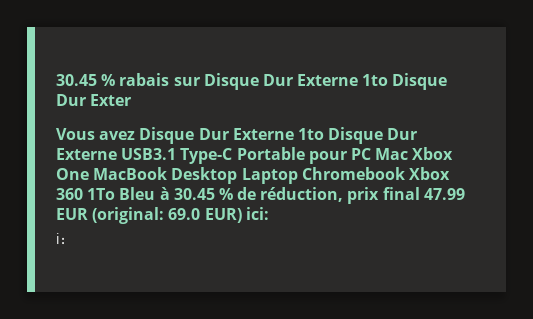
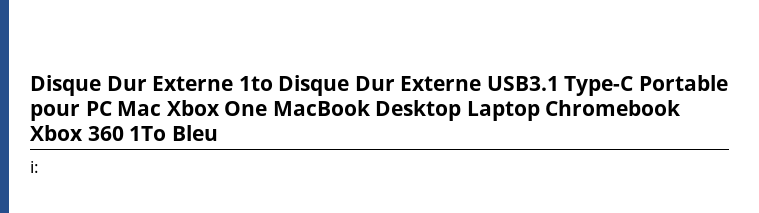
- 30.45 % rabais sur Disque Dur Externe 1to Disque Dur Exter
- Vous avez Disque Dur Externe 1to Disque Dur Externe USB3.1 Type-C Portable pour PC Mac Xbox One MacBook Desktop Laptop Chromebook Xbox 360 1To Bleu à 30.45 % de réduction, prix final 47.99 EUR (original: 69.0 EUR) ici:
+ Disque Dur Externe 1to Disque Dur Externe USB3.1 Type-C Portable pour PC Mac Xbox One MacBook Desktop Laptop Chromebook Xbox 360 1To Bleu

